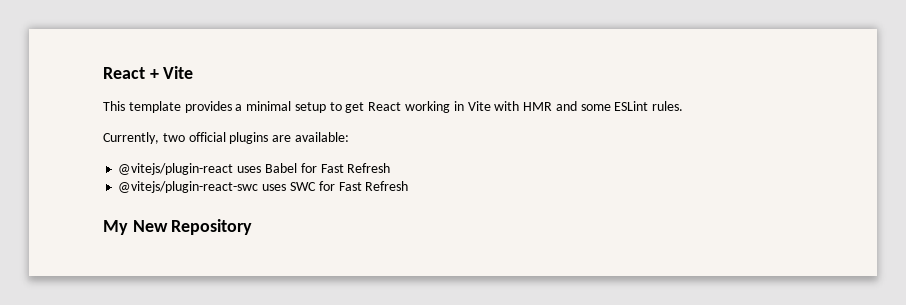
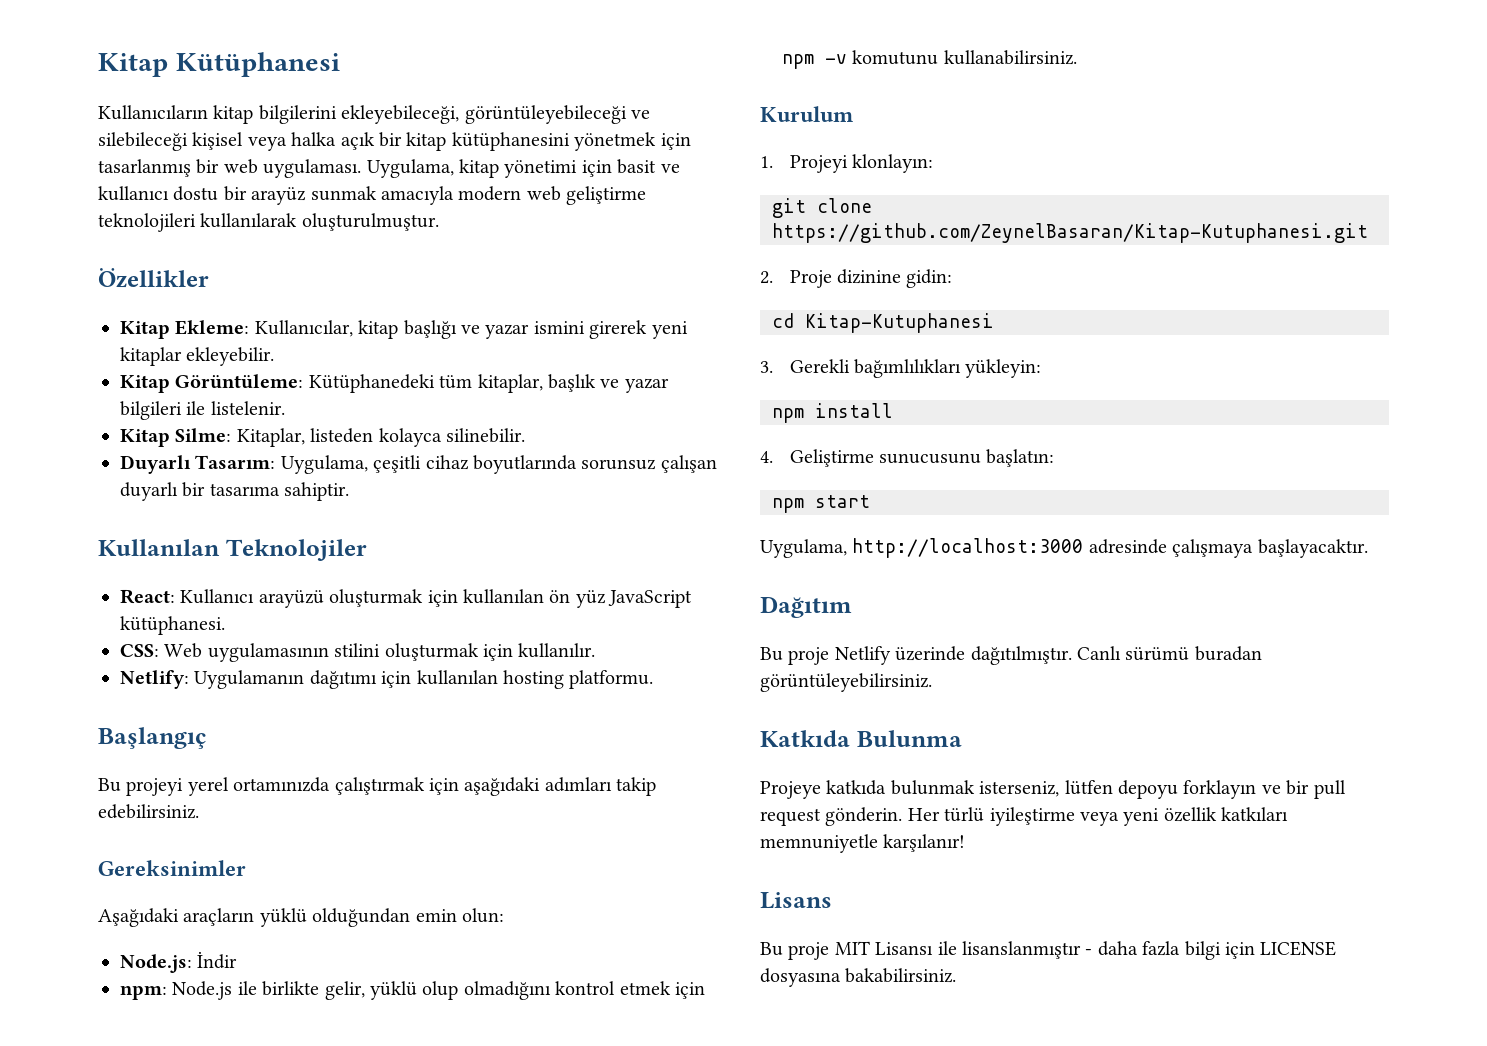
- React + Vite
- This template provides a minimal setup to get React working in Vite with HMR and some ESLint rules.
- Currently, two official plugins are available:
- @vitejs/plugin-react uses Babel for Fast Refresh
- @vitejs/plugin-react-swc uses SWC for Fast Refresh
- My New Repository
+ Kitap Kütüphanesi
+ Kullanıcıların kitap bilgilerini ekleyebileceği, görüntüleyebileceği ve silebileceği kişisel veya halka açık bir kitap kütüphanesini yönetmek için tasarlanmış bir web uygulaması. Uygulama, kitap yönetimi için basit ve kullanıcı dostu bir arayüz sunmak amacıyla modern web geliştirme teknolojileri kullanılarak oluşturulmuştur.
+ Özellikler
+ Kitap Ekleme: Kullanıcılar, kitap başlığı ve yazar ismini girerek yeni kitaplar ekleyebilir.
+ Kitap Görüntüleme: Kütüphanedeki tüm kitaplar, başlık ve yazar bilgileri ile listelenir.
+ Kitap Silme: Kitaplar, listeden kolayca silinebilir.
+ Duyarlı Tasarım: Uygulama, çeşitli cihaz boyutlarında sorunsuz çalışan duyarlı bir tasarıma sahiptir.
+ Kullanılan Teknolojiler
+ React: Kullanıcı arayüzü oluşturmak için kullanılan ön yüz JavaScript kütüphanesi.
+ CSS: Web uygulamasının stilini oluşturmak için kullanılır.
+ Netlify: Uygulamanın dağıtımı için kullanılan hosting platformu.
+ Başlangıç
+ Bu projeyi yerel ortamınızda çalıştırmak için aşağıdaki adımları takip edebilirsiniz.
+ Gereksinimler
+ Aşağıdaki araçların yüklü olduğundan emin olun:
+ Node.js: İndir
+ npm: Node.js ile birlikte gelir, yüklü olup olmadığını kontrol etmek için npm -v komutunu kullanabilirsiniz.
+ Kurulum
+ 1. Projeyi klonlayın:
+ git clone https://github.com/ZeynelBasaran/Kitap-Kutuphanesi.git
+ 2. Proje dizinine gidin:
+ cd Kitap-Kutuphanesi
+ 3. Gerekli bağımlılıkları yükleyin:
+ npm install
+ 4. Geliştirme sunucusunu başlatın:
+ npm start
+ Uygulama, http://localhost:3000 adresinde çalışmaya başlayacaktır.
+ Dağıtım
+ Bu proje Netlify üzerinde dağıtılmıştır. Canlı sürümü buradan görüntüleyebilirsiniz.
+ Katkıda Bulunma
+ Projeye katkıda bulunmak isterseniz, lütfen depoyu forklayın ve bir pull request gönderin. Her türlü iyileştirme veya yeni özellik katkıları memnuniyetle karşılanır!
+ Lisans
+ Bu proje MIT Lisansı ile lisanslanmıştır - daha fazla bilgi için LICENSE dosyasına bakabilirsiniz.

